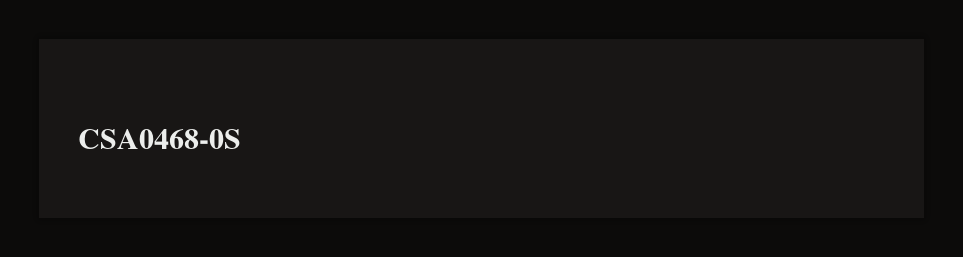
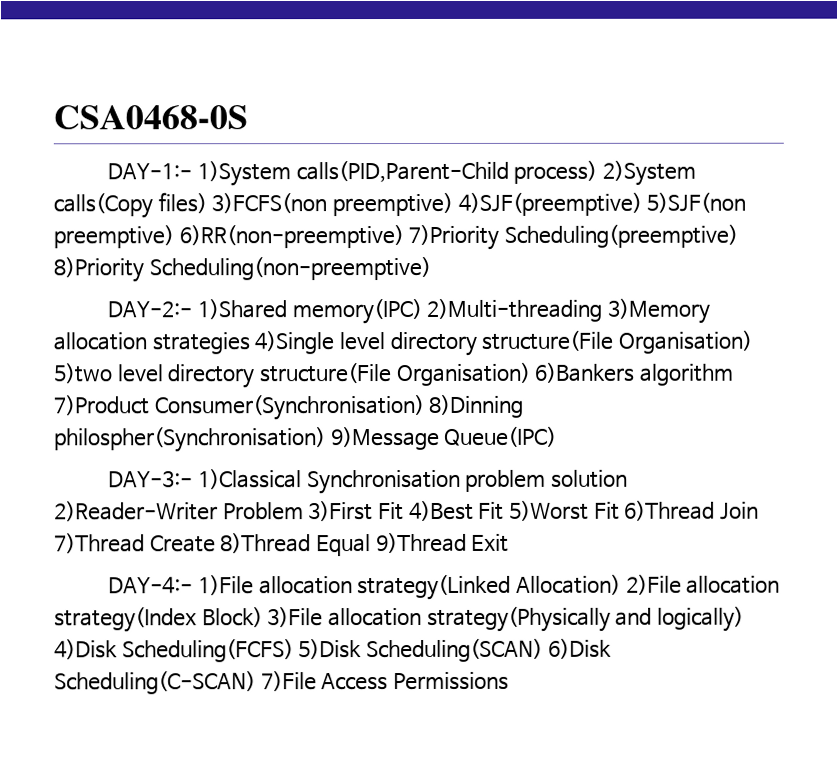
+ DAY-1:- 1)System calls(PID,Parent-Child process) 2)System calls(Copy files) 3)FCFS(non preemptive) 4)SJF(preemptive) 5)SJF(non preemptive) 6)RR(non-preemptive) 7)Priority Scheduling(preemptive) 8)Priority Scheduling(non-preemptive)
+ DAY-2:- 1)Shared memory(IPC) 2)Multi-threading 3)Memory allocation strategies 4)Single level directory structure(File Organisation) 5)two level directory structure(File Organisation) 6)Bankers algorithm 7)Product Consumer(Synchronisation) 8)Dinning philospher(Synchronisation) 9)Message Queue(IPC)
+ DAY-3:- 1)Classical Synchronisation problem solution 2)Reader-Writer Problem 3)First Fit 4)Best Fit 5)Worst Fit 6)Thread Join 7)Thread Create 8)Thread Equal 9)Thread Exit
+ DAY-4:- 1)File allocation strategy(Linked Allocation) 2)File allocation strategy(Index Block) 3)File allocation strategy(Physically and logically) 4)Disk Scheduling(FCFS) 5)Disk Scheduling(SCAN) 6)Disk Scheduling(C-SCAN) 7)File Access Permissions

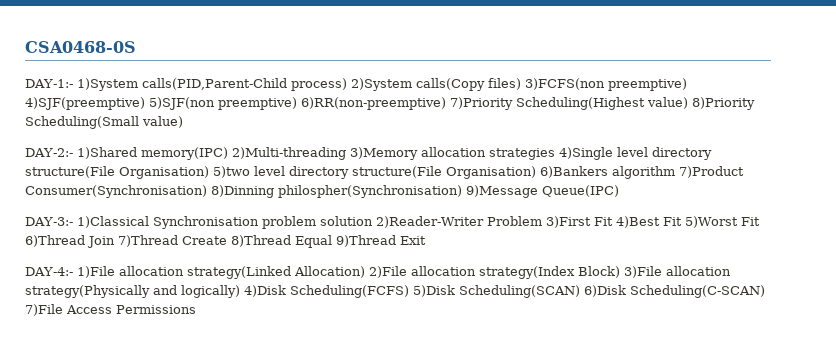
- DAY-1:- 1)System calls(PID,Parent-Child process) 2)System calls(Copy files) 3)FCFS(non preemptive) 4)SJF(preemptive) 5)SJF(non preemptive) 6)RR(non-preemptive) 7)Priority Scheduling(preemptive) 8)Priority Scheduling(non-preemptive)
+ DAY-1:- 1)System calls(PID,Parent-Child process) 2)System calls(Copy files) 3)FCFS(non preemptive) 4)SJF(preemptive) 5)SJF(non preemptive) 6)RR(non-preemptive) 7)Priority Scheduling(Highest value) 8)Priority Scheduling(Small value)

